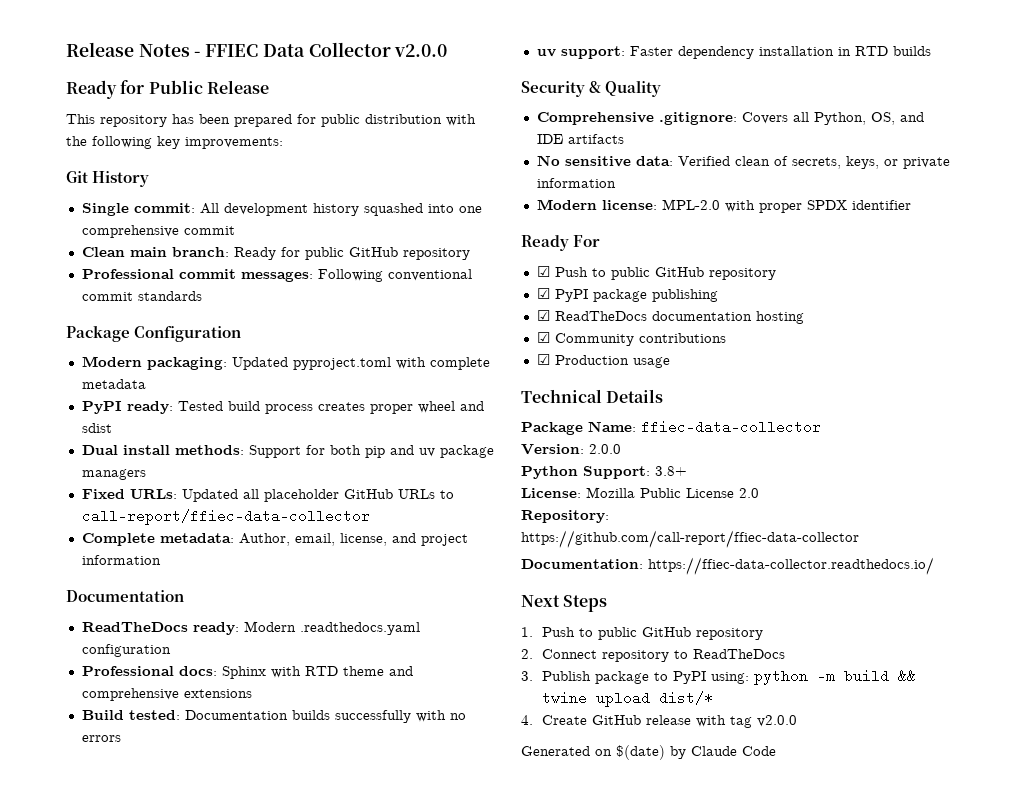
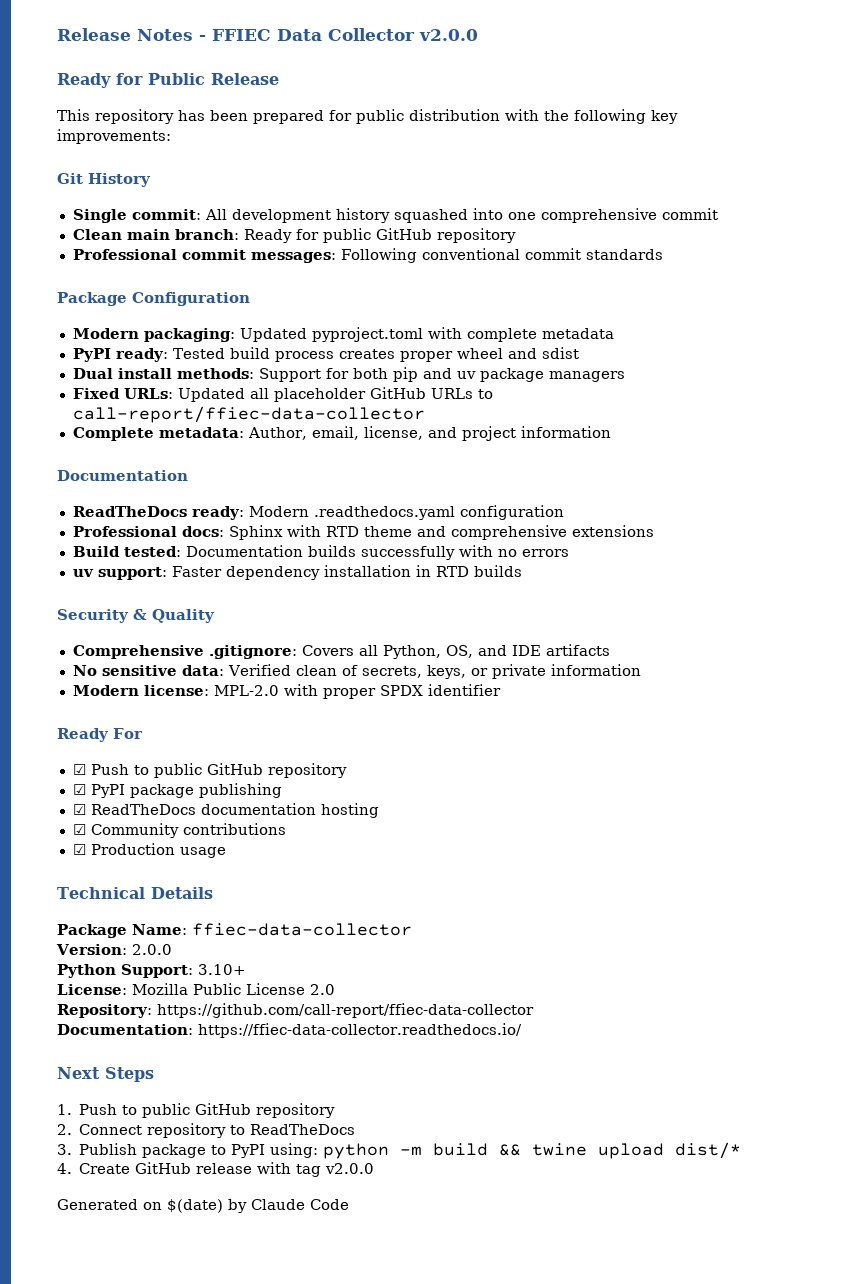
- Python Support: 3.8+
+ Python Support: 3.10+

